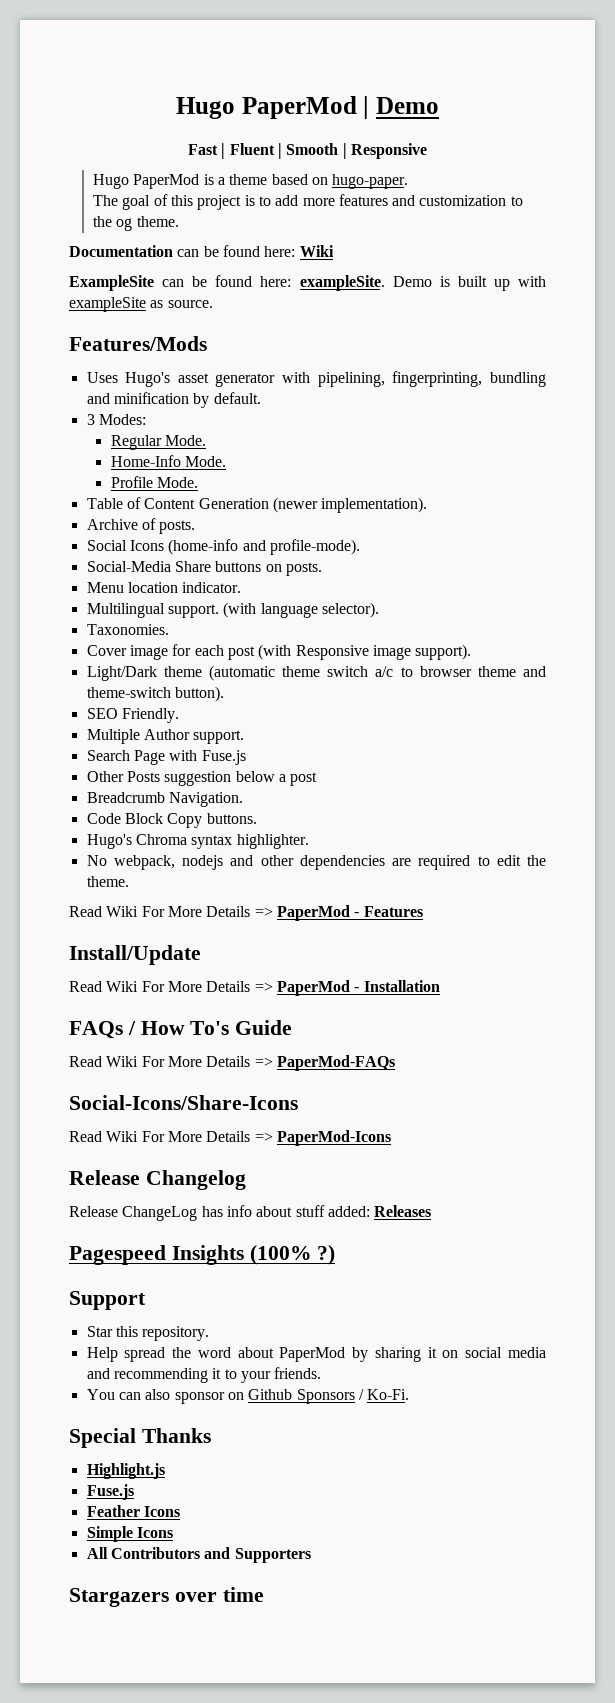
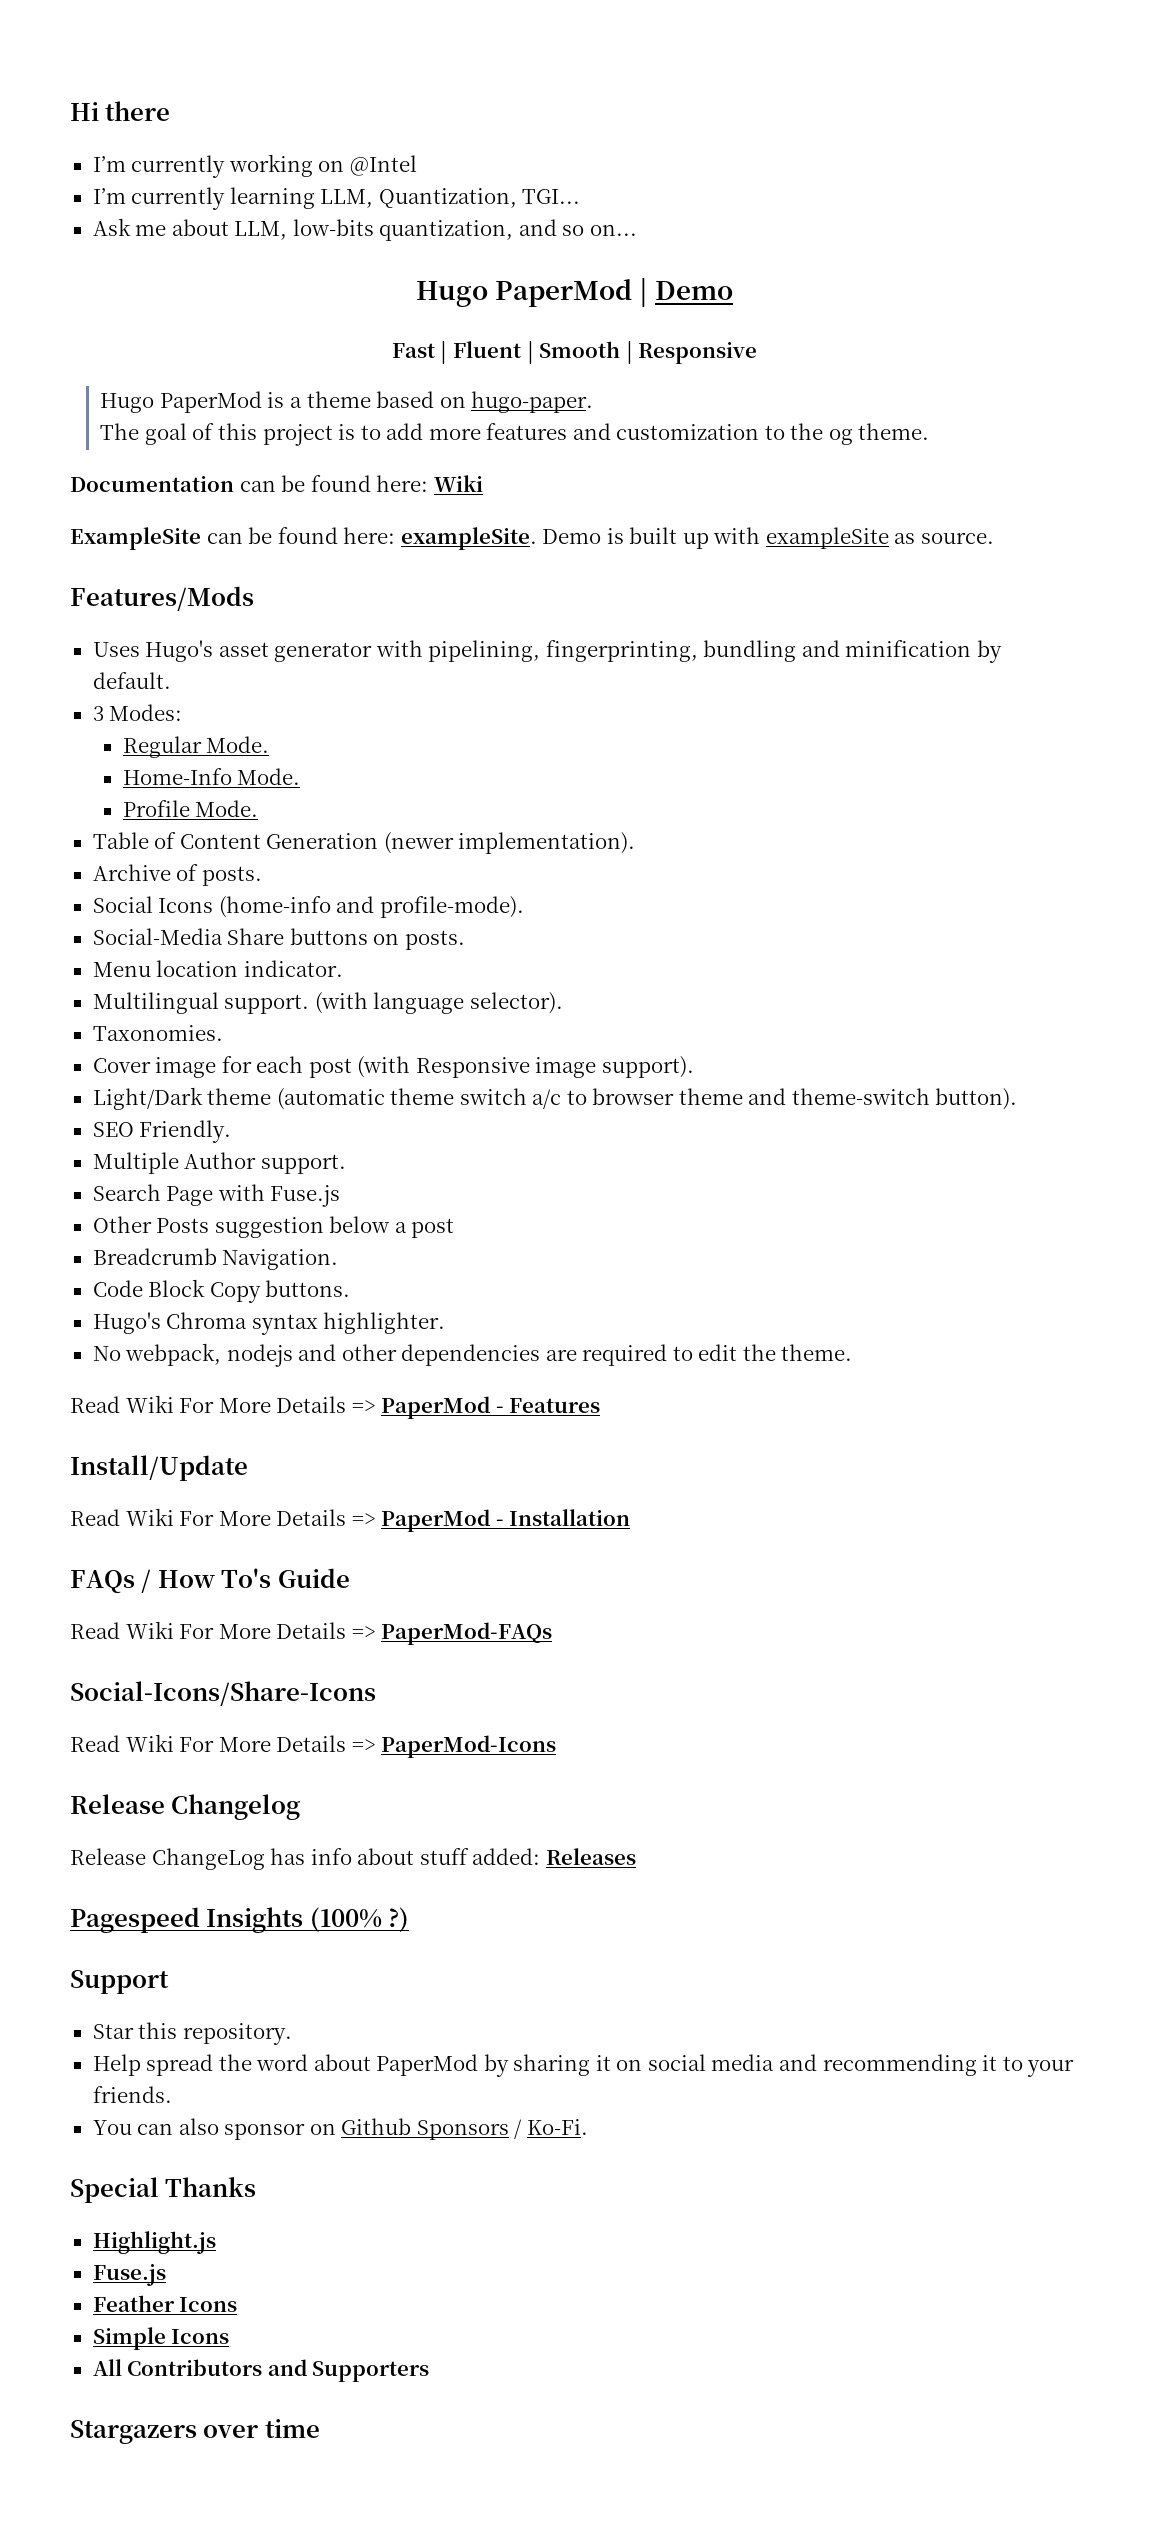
+ Hi there
+ I’m currently working on @Intel
+ I’m currently learning LLM, Quantization, TGI...
+ Ask me about LLM, low-bits quantization, and so on...

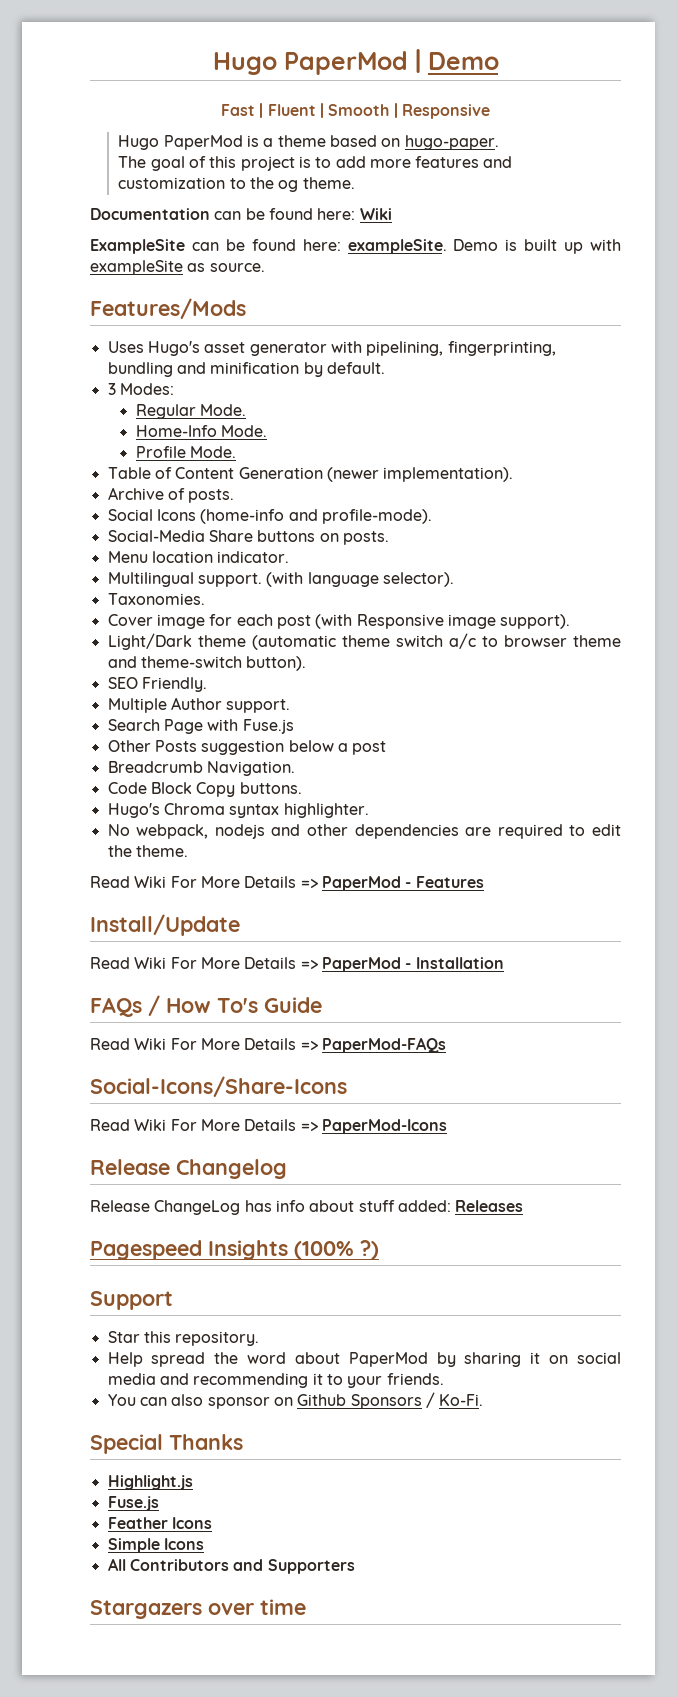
- Hi there
- I’m currently working on @Intel
- I’m currently learning LLM, Quantization, TGI...
- Ask me about LLM, low-bits quantization, and so on...

